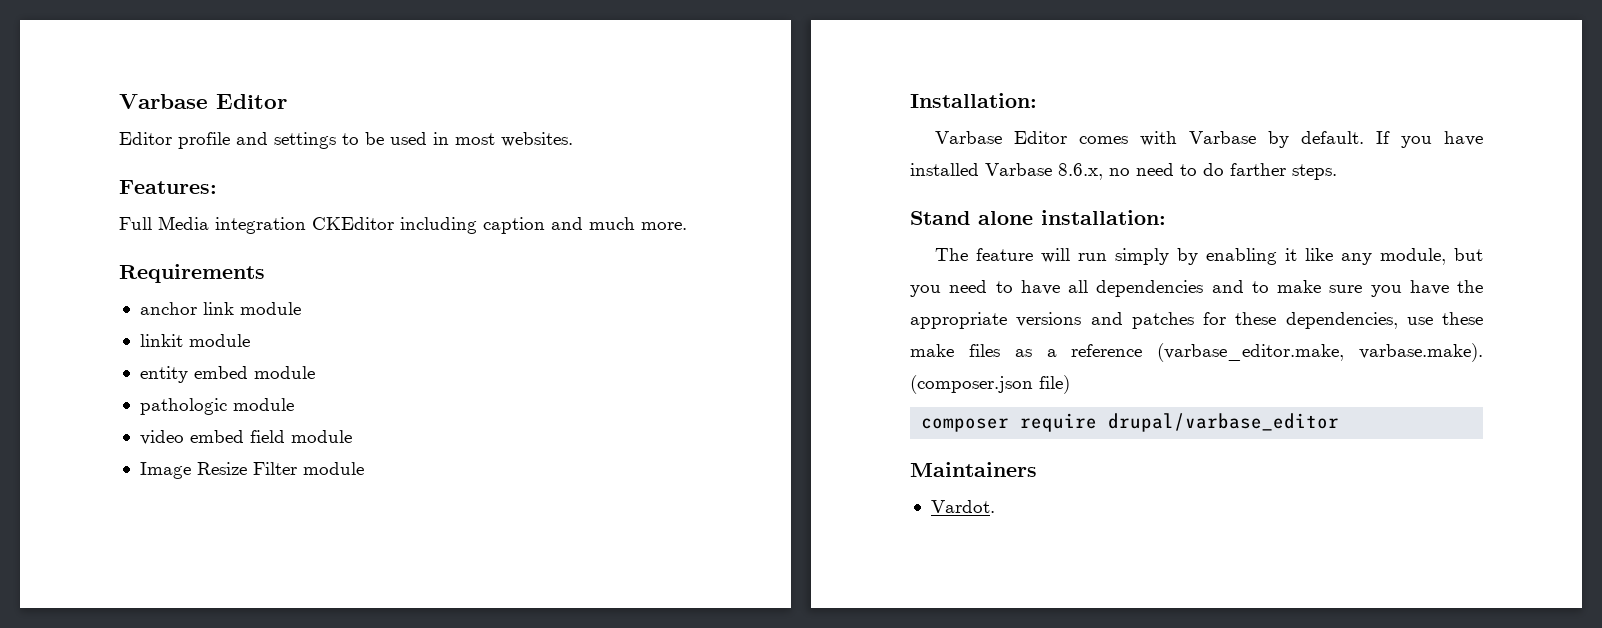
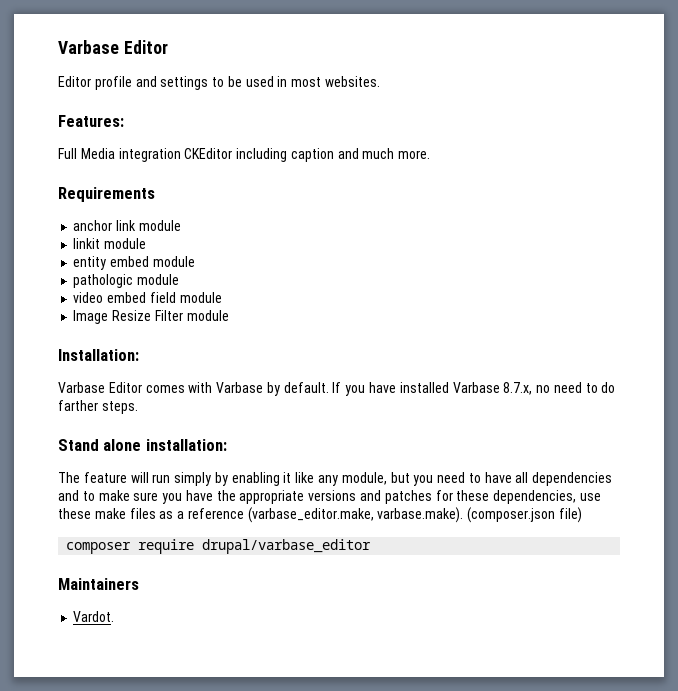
- If you have installed Varbase 8.6.x, no need to do farther steps.
+ If you have installed Varbase 8.7.x, no need to do farther steps.

